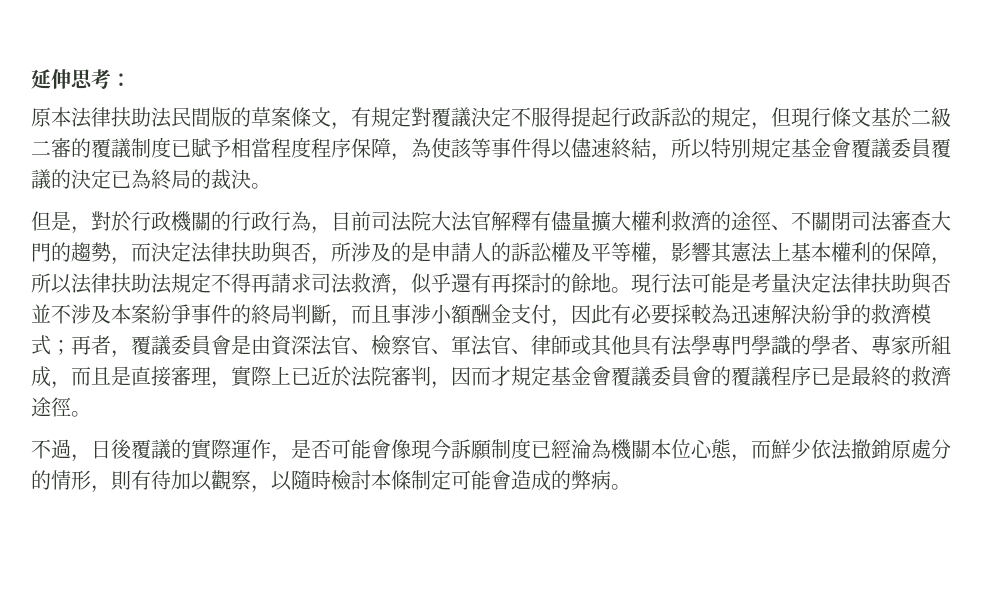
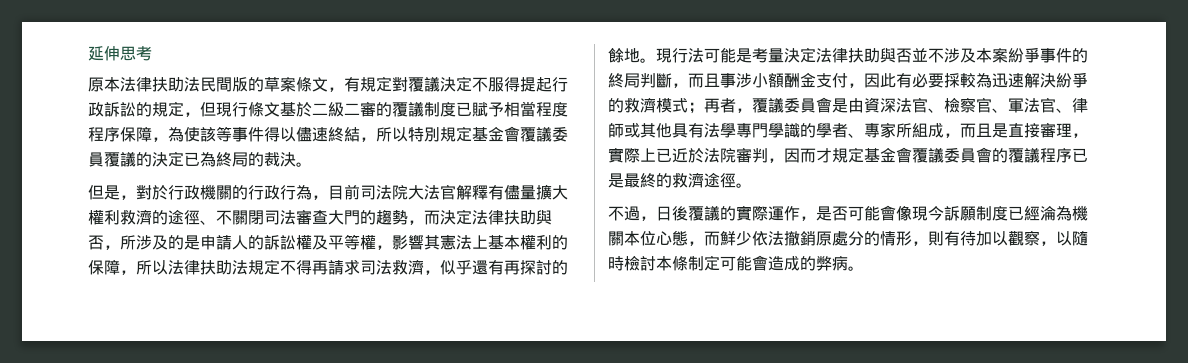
- 延伸思考：
+ 延伸思考

